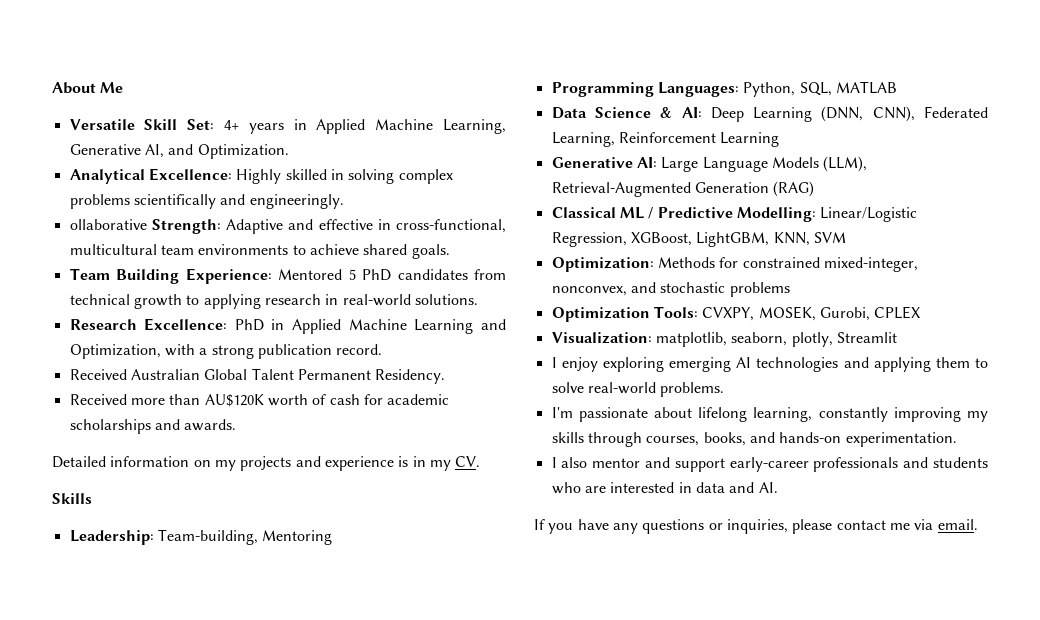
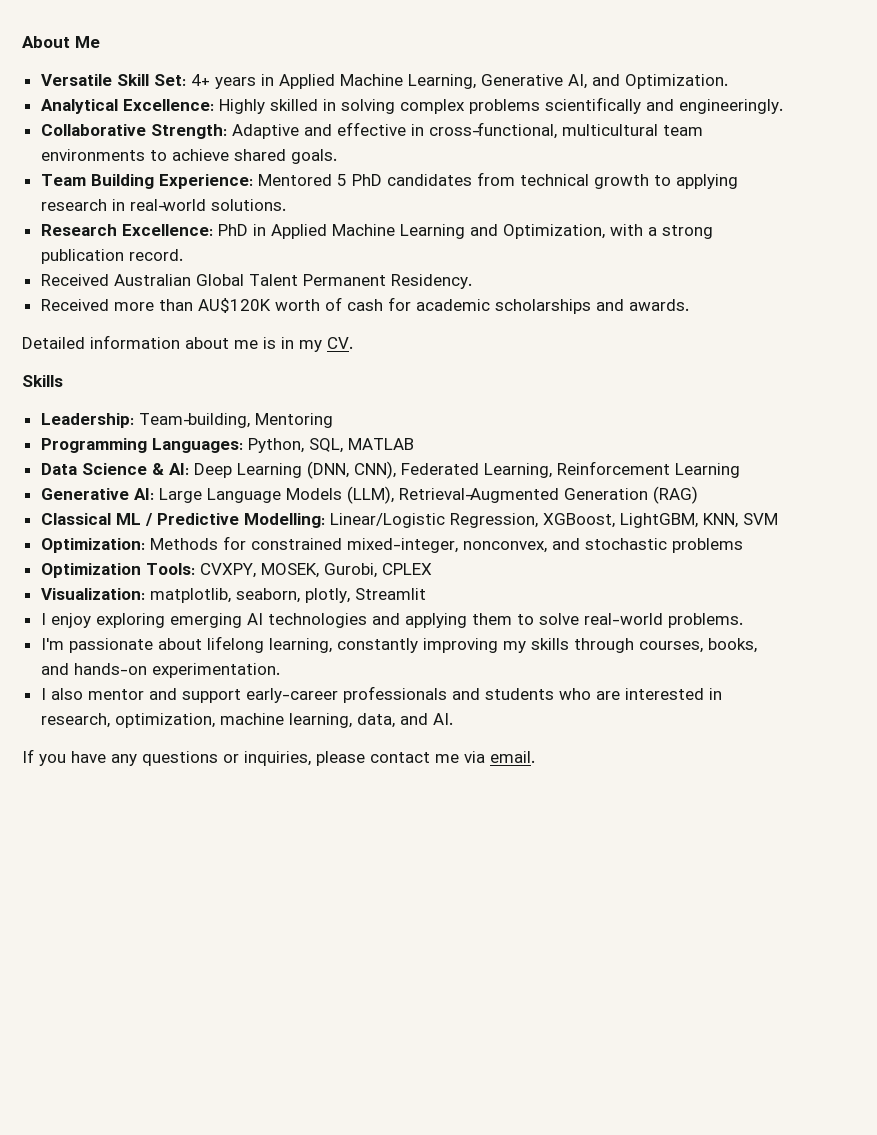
- ollaborative Strength: Adaptive and effective in cross‑functional, multicultural team environments to achieve shared goals.
+ Collaborative Strength: Adaptive and effective in cross‑functional, multicultural team environments to achieve shared goals.
- Detailed information on my projects and experience is in my CV.
+ Detailed information about me is in my CV.
- I also mentor and support early-career professionals and students who are interested in data and AI.
+ I also mentor and support early-career professionals and students who are interested in research, optimization, machine learning, data, and AI.

